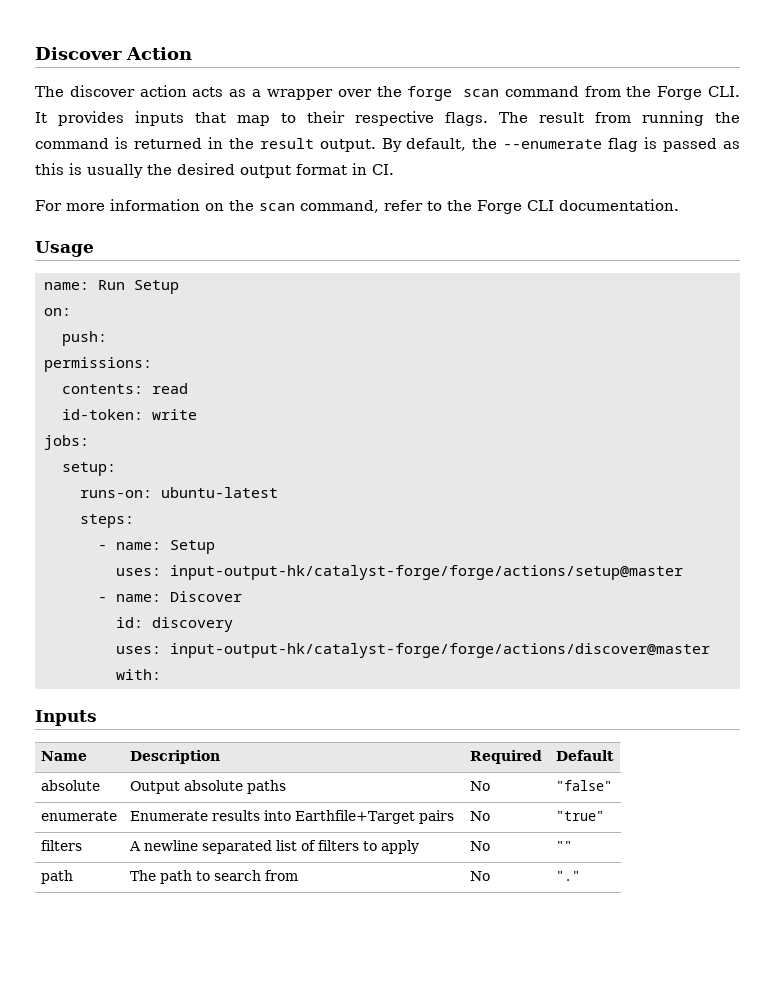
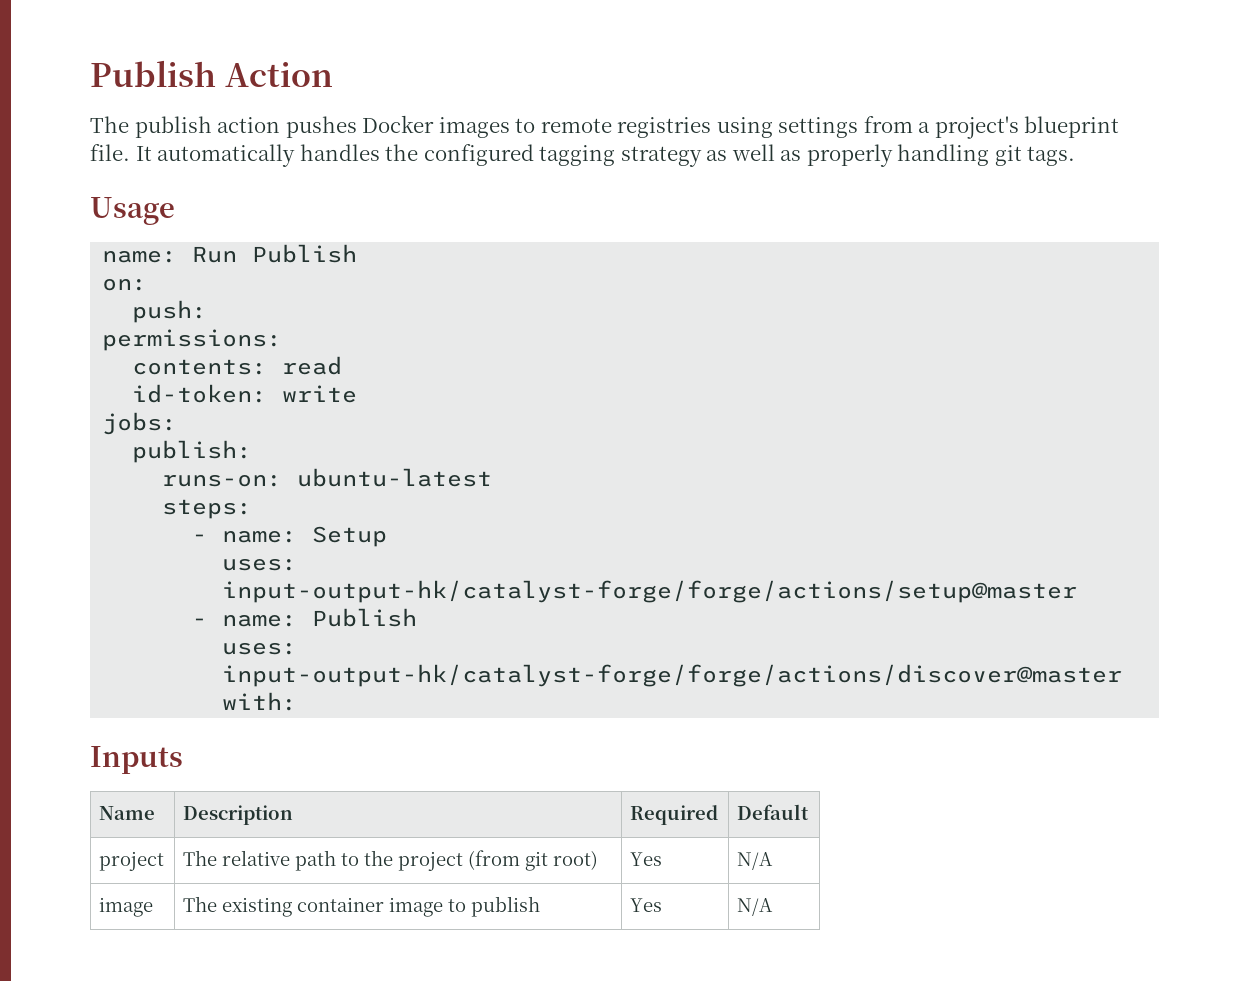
- Discover Action
+ Publish Action
- The discover action acts as a wrapper over the forge scan command from the Forge CLI. It provides inputs that map to their respective flags. The result from running the command is returned in the result output. By default, the --enumerate flag is passed as this is usually the desired output format in CI.
- For more information on the scan command, refer to the Forge CLI documentation.
+ The publish action pushes Docker images to remote registries using settings from a project's blueprint file. It automatically handles the configured tagging strategy as well as properly handling git tags.
- name: Run Setup
+ name: Run Publish
- setup:
+ publish:
- - name: Discover
- id: discovery
+ - name: Publish
- absolute | Output absolute paths | No | "false"
- enumerate | Enumerate results into Earthfile+Target pairs | No | "true"
- filters | A newline separated list of filters to apply | No | ""
- path | The path to search from | No | "."
+ project | The relative path to the project (from git root) | Yes | N/A
+ image | The existing container image to publish | Yes | N/A

